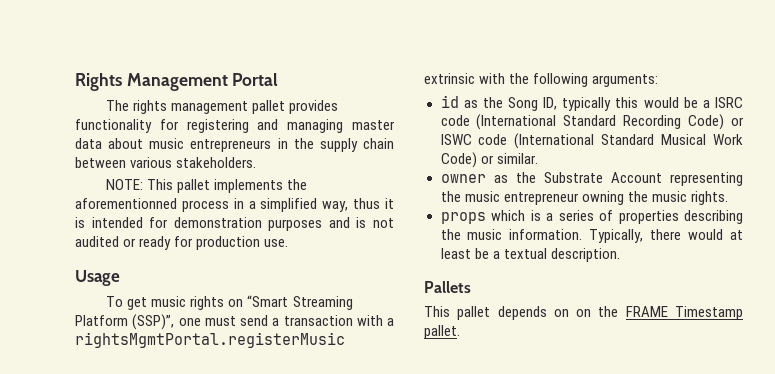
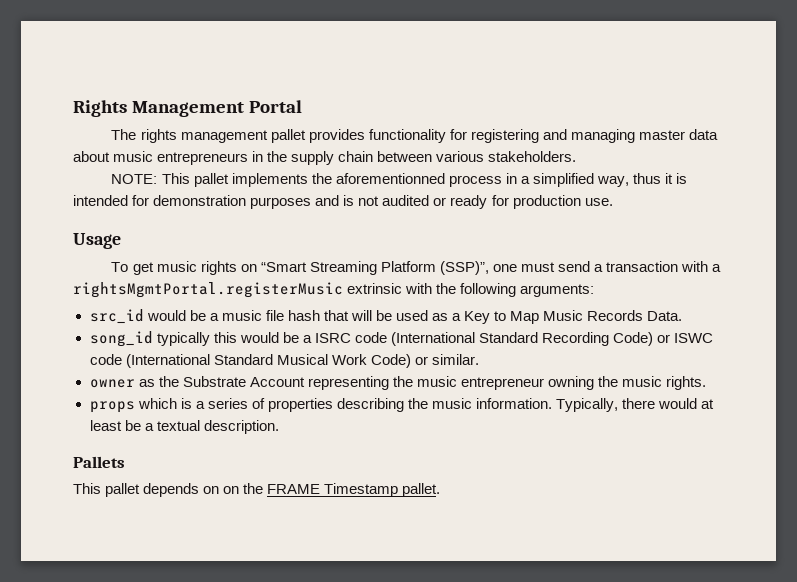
- id as the Song ID, typically this would be a ISRC code (International Standard Recording Code) or ISWC code (International Standard Musical Work Code) or similar.
+ src_id would be a music file hash that will be used as a Key to Map Music Records Data.
+ song_id typically this would be a ISRC code (International Standard Recording Code) or ISWC code (International Standard Musical Work Code) or similar.

